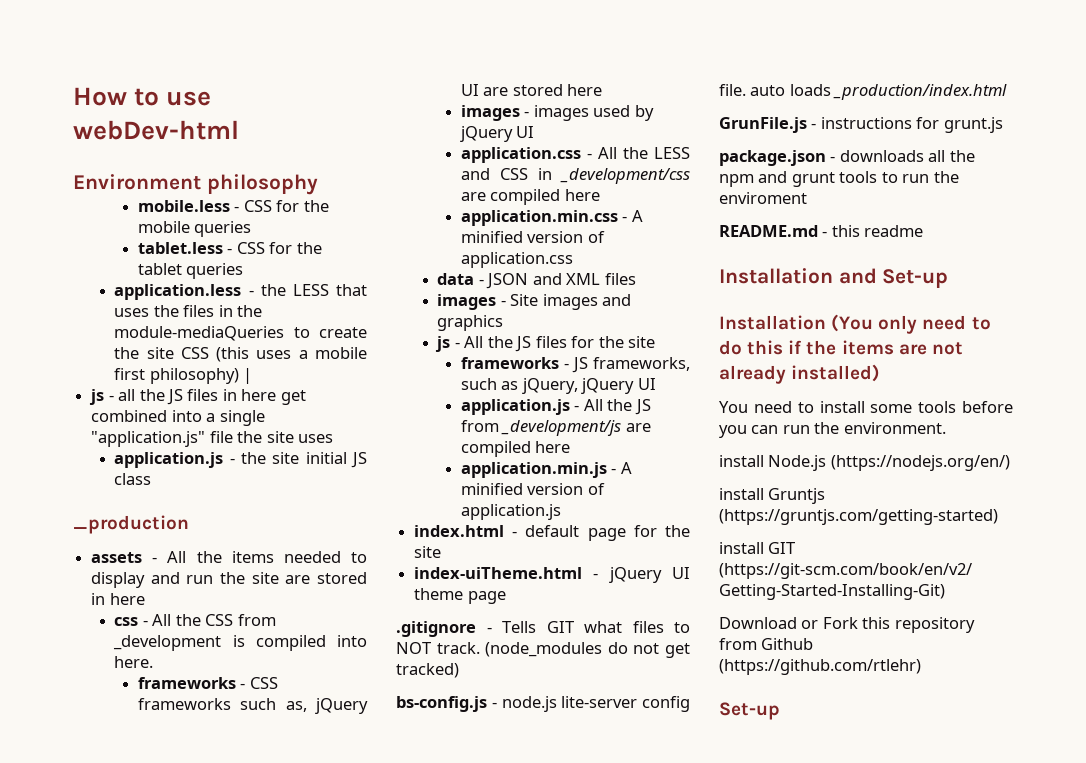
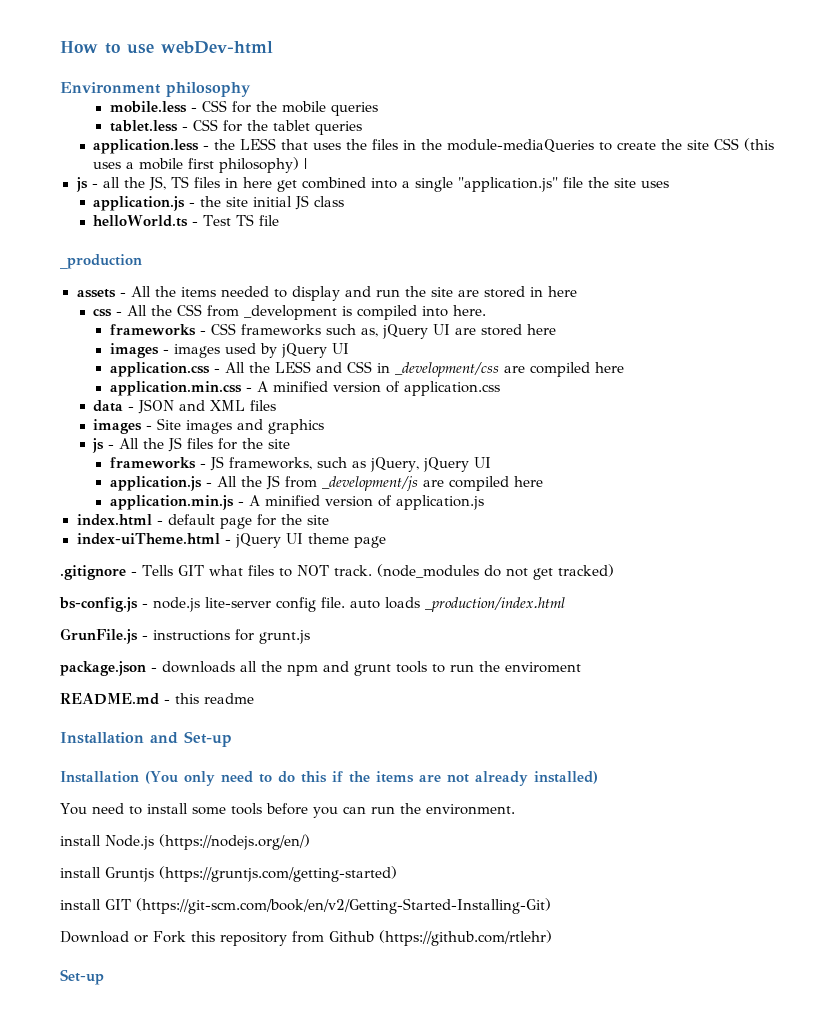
- js - all the JS files in here get combined into a single "application.js" file the site uses
+ js - all the JS, TS files in here get combined into a single "application.js" file the site uses
+ helloWorld.ts - Test TS file

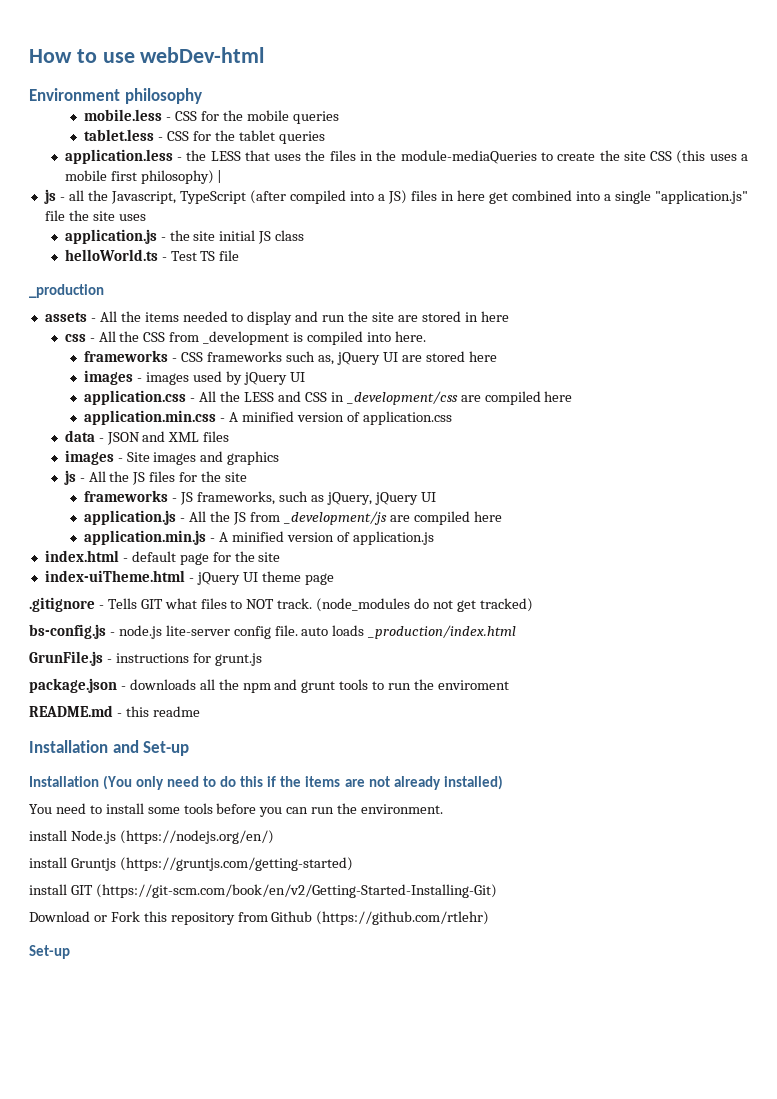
- js - all the JS, TS files in here get combined into a single "application.js" file the site uses
+ js - all the Javascript, TypeScript (after compiled into a JS) files in here get combined into a single "application.js" file the site uses

